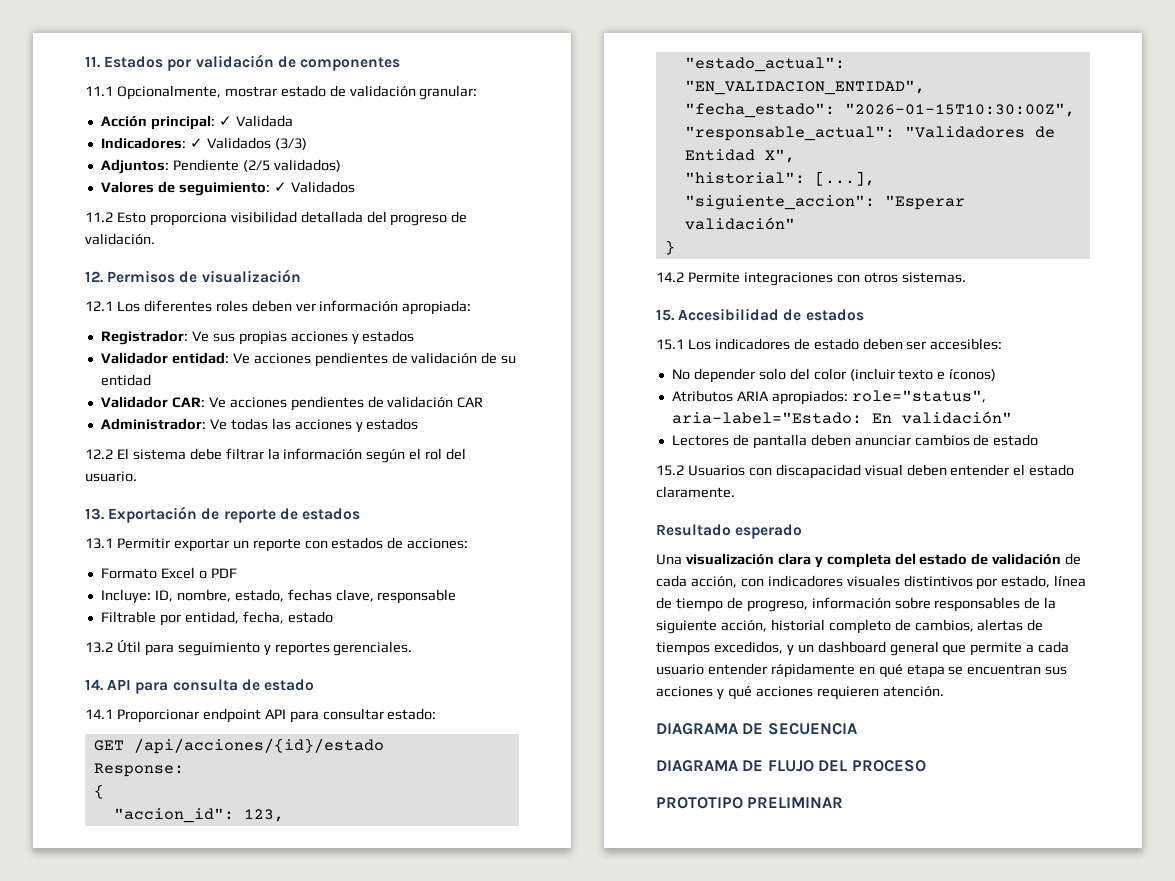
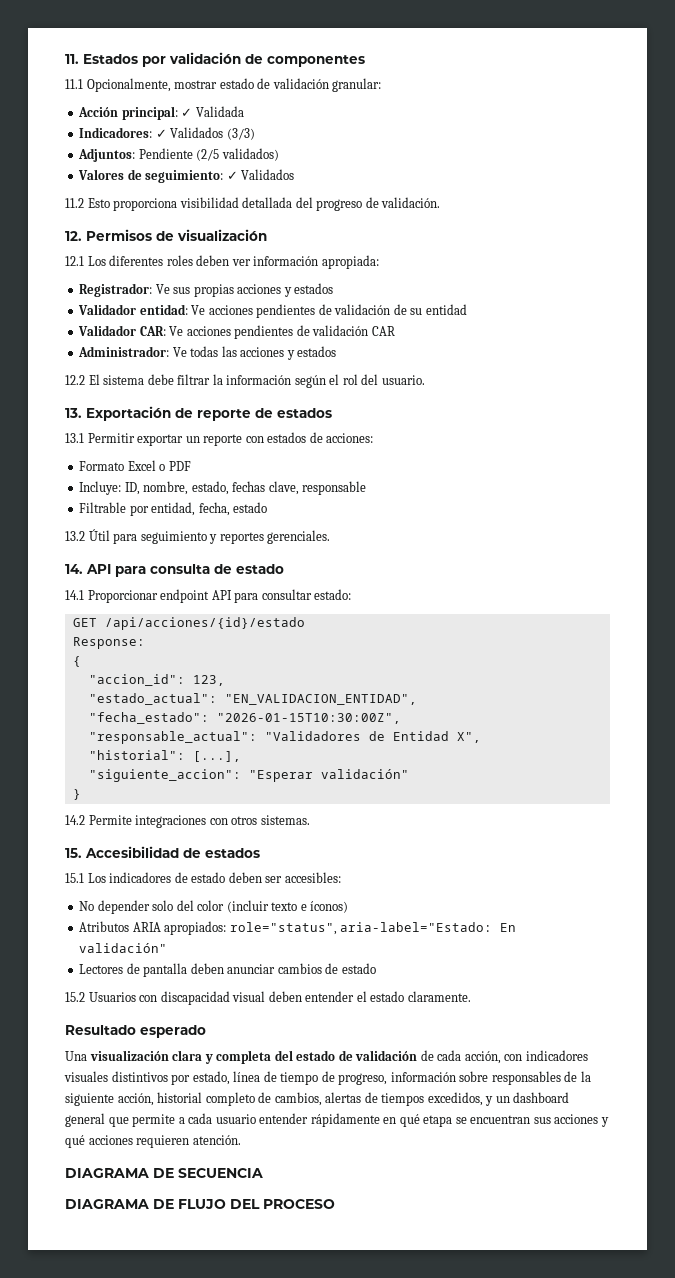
- PROTOTIPO PRELIMINAR

